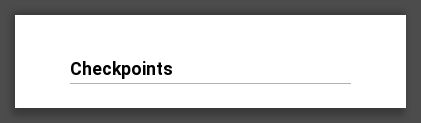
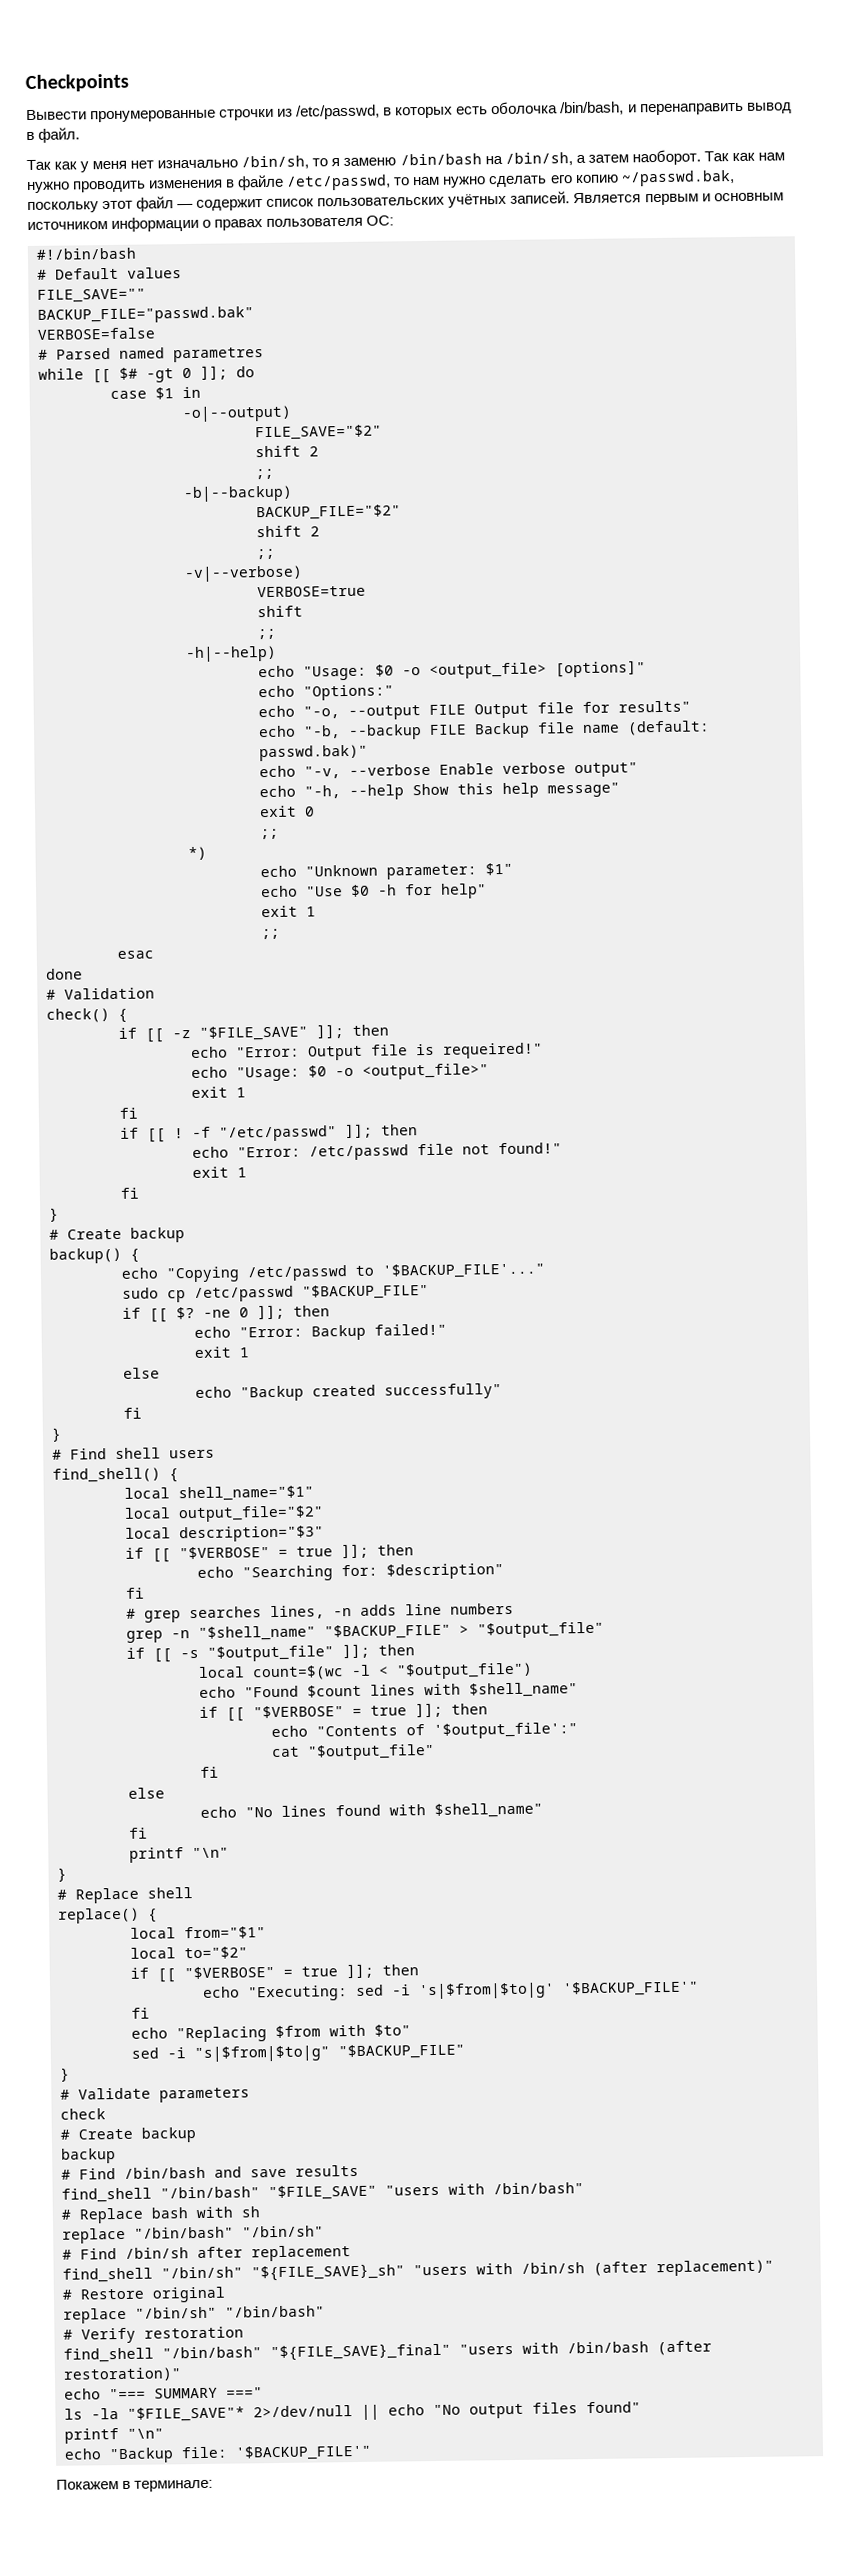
+ Вывести пронумерованные строчки из /etc/passwd, в которых есть оболочка /bin/bash, и перенаправить вывод в файл.
+ Так как у меня нет изначально /bin/sh, то я заменю /bin/bash на /bin/sh, а затем наоборот. Так как нам нужно проводить изменения в файле /etc/passwd, то нам нужно сделать его копию ~/passwd.bak, поскольку этот файл — содержит список пользовательских учётных записей. Является первым и основным источником информации о правах пользователя ОС:
+ #!/bin/bash
+ # Default values
+ FILE_SAVE=""
+ BACKUP_FILE="passwd.bak"
+ VERBOSE=false
+ # Parsed named parametres
+ while [[ $# -gt 0 ]]; do
+ case $1 in
+ -o|--output)
+ FILE_SAVE="$2"
+ shift 2
+ ;;
+ -b|--backup)
+ BACKUP_FILE="$2"
+ shift 2
+ ;;
+ -v|--verbose)
+ VERBOSE=true
+ shift
+ ;;
+ -h|--help)
+ echo "Usage: $0 -o <output_file> [options]"
+ echo "Options:"
+ echo "-o, --output FILE Output file for results"
+ echo "-b, --backup FILE Backup file name (default: passwd.bak)"
+ echo "-v, --verbose Enable verbose output"
+ echo "-h, --help Show this help message"
+ exit 0
+ ;;
+ *)
+ echo "Unknown parameter: $1"
+ echo "Use $0 -h for help"
+ exit 1
+ ;;
+ esac
+ done
+ # Validation
+ check() {
+ if [[ -z "$FILE_SAVE" ]]; then
+ echo "Error: Output file is requeired!"
+ echo "Usage: $0 -o <output_file>"
+ exit 1
+ fi
+ if [[ ! -f "/etc/passwd" ]]; then
+ echo "Error: /etc/passwd file not found!"
+ exit 1
+ fi
+ }
+ # Create backup
+ backup() {
+ echo "Copying /etc/passwd to '$BACKUP_FILE'..."
+ sudo cp /etc/passwd "$BACKUP_FILE"
+ if [[ $? -ne 0 ]]; then
+ echo "Error: Backup failed!"
+ exit 1
+ else
+ echo "Backup created successfully"
+ fi
+ }
+ # Find shell users
+ find_shell() {
+ local shell_name="$1"
+ local output_file="$2"
+ local description="$3"
+ if [[ "$VERBOSE" = true ]]; then
+ echo "Searching for: $description"
+ fi
+ # grep searches lines, -n adds line numbers
+ grep -n "$shell_name" "$BACKUP_FILE" > "$output_file"
+ if [[ -s "$output_file" ]]; then
+ local count=$(wc -l < "$output_file")
+ echo "Found $count lines with $shell_name"
+ if [[ "$VERBOSE" = true ]]; then
+ echo "Contents of '$output_file':"
+ cat "$output_file"
+ fi
+ else
+ echo "No lines found with $shell_name"
+ fi
+ printf "\n"
+ }
+ # Replace shell
+ replace() {
+ local from="$1"
+ local to="$2"
+ if [[ "$VERBOSE" = true ]]; then
+ echo "Executing: sed -i 's|$from|$to|g' '$BACKUP_FILE'"
+ fi
+ echo "Replacing $from with $to"
+ sed -i "s|$from|$to|g" "$BACKUP_FILE"
+ }
+ # Validate parameters
+ check
+ # Create backup
+ backup
+ # Find /bin/bash and save results
+ find_shell "/bin/bash" "$FILE_SAVE" "users with /bin/bash"
+ # Replace bash with sh
+ replace "/bin/bash" "/bin/sh"
+ # Find /bin/sh after replacement
+ find_shell "/bin/sh" "${FILE_SAVE}_sh" "users with /bin/sh (after replacement)"
+ # Restore original
+ replace "/bin/sh" "/bin/bash"
+ # Verify restoration
+ find_shell "/bin/bash" "${FILE_SAVE}_final" "users with /bin/bash (after restoration)"
+ echo "=== SUMMARY ==="
+ ls -la "$FILE_SAVE"* 2>/dev/null || echo "No output files found"
+ printf "\n"
+ echo "Backup file: '$BACKUP_FILE'"
+ Покажем в терминале:

